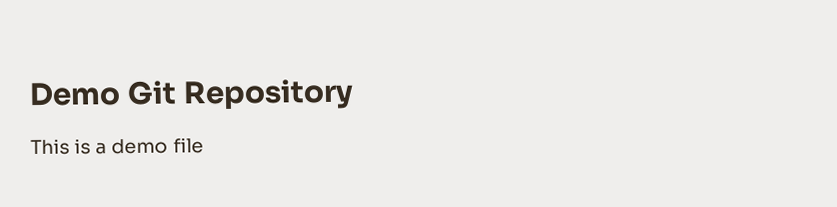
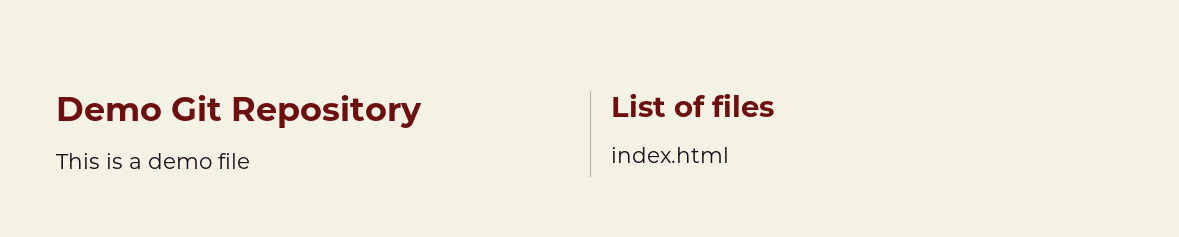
+ List of files
+ index.html

